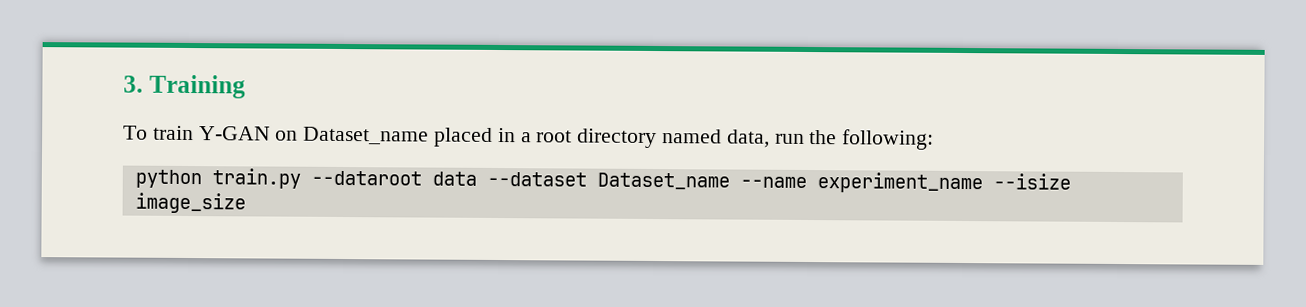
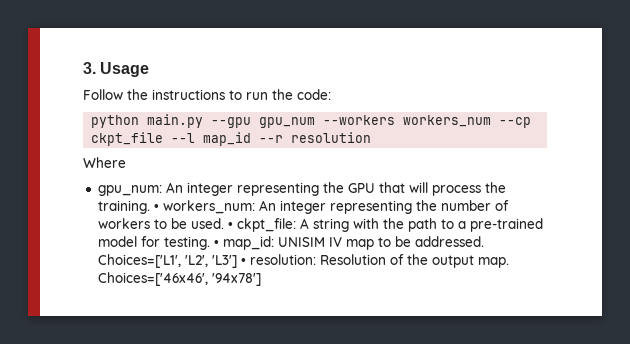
- 3. Training
- To train Y-GAN on Dataset_name placed in a root directory named data, run the following:
+ 3. Usage
+ Follow the instructions to run the code:
- python train.py --dataroot data --dataset Dataset_name --name experiment_name --isize image_size
+ python main.py --gpu gpu_num --workers workers_num --cp ckpt_file --l map_id --r resolution
+ Where
+ gpu_num: An integer representing the GPU that will process the training. • workers_num: An integer representing the number of workers to be used. • ckpt_file: A string with the path to a pre-trained model for testing. • map_id: UNISIM IV map to be addressed. Choices=['L1', 'L2', 'L3'] • resolution: Resolution of the output map. Choices=['46x46', '94x78']

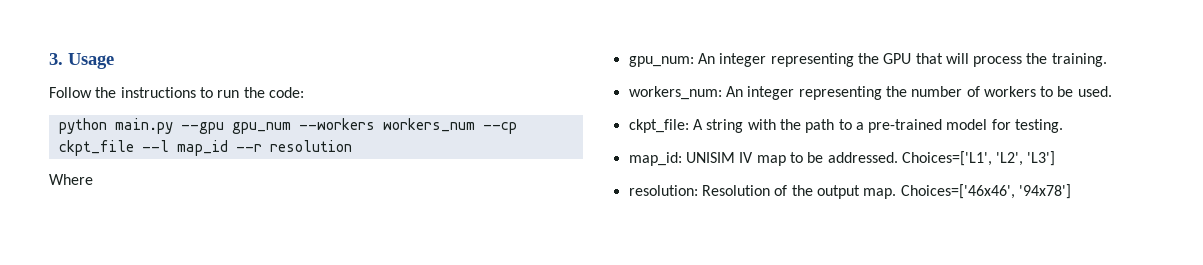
- gpu_num: An integer representing the GPU that will process the training. • workers_num: An integer representing the number of workers to be used. • ckpt_file: A string with the path to a pre-trained model for testing. • map_id: UNISIM IV map to be addressed.
+ gpu_num: An integer representing the GPU that will process the training.
+ workers_num: An integer representing the number of workers to be used.
+ ckpt_file: A string with the path to a pre-trained model for testing.
+ map_id: UNISIM IV map to be addressed.
- Choices=['L1', 'L2', 'L3'] • resolution: Resolution of the output map.
+ Choices=['L1', 'L2', 'L3']
+ resolution: Resolution of the output map.

